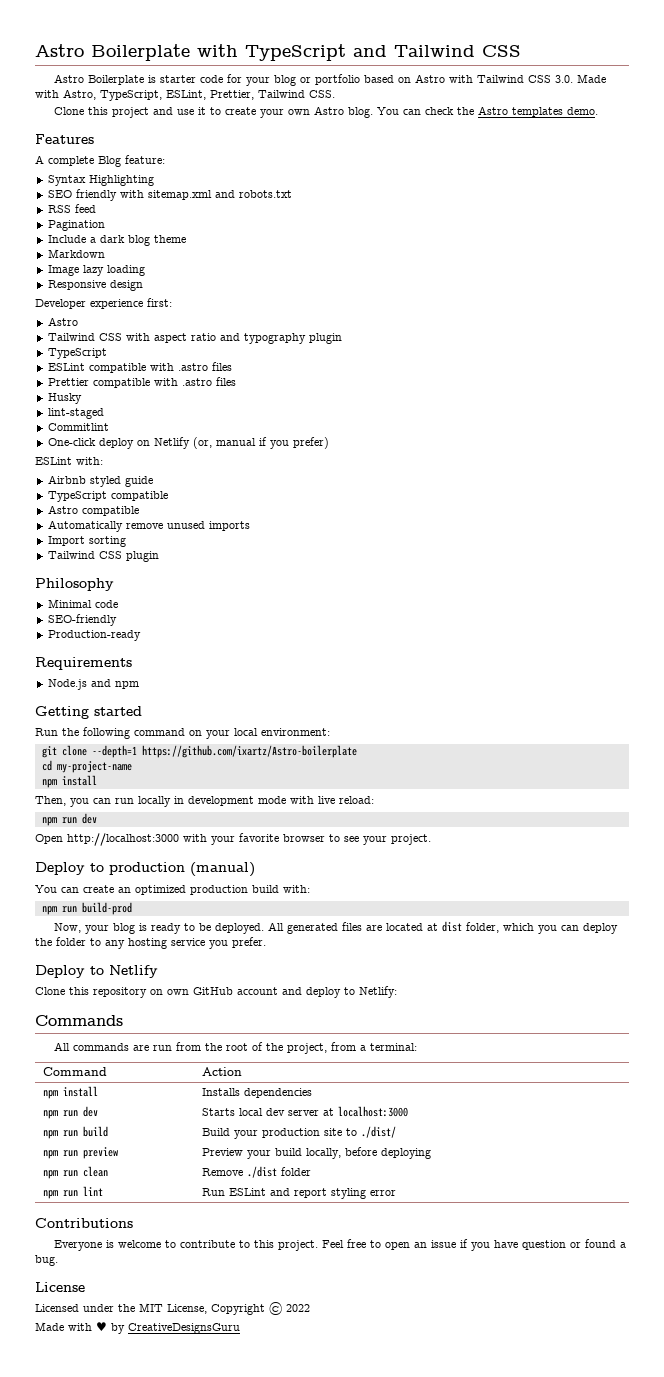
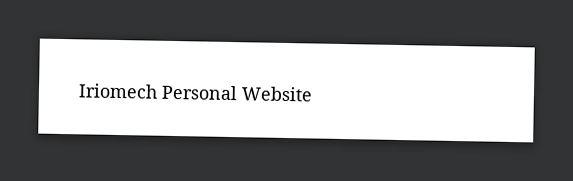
- Astro Boilerplate with TypeScript and Tailwind CSS
- Astro Boilerplate is starter code for your blog or portfolio based on Astro with Tailwind CSS 3.0. Made with Astro, TypeScript, ESLint, Prettier, Tailwind CSS.
- Clone this project and use it to create your own Astro blog. You can check the Astro templates demo.
- Features
- A complete Blog feature:
- Syntax Highlighting
- SEO friendly with sitemap.xml and robots.txt
- RSS feed
- Pagination
- Include a dark blog theme
- Markdown
- Image lazy loading
- Responsive design
- Developer experience first:
- Astro
- Tailwind CSS with aspect ratio and typography plugin
- TypeScript
- ESLint compatible with .astro files
- Prettier compatible with .astro files
- Husky
- lint-staged
- Commitlint
- One-click deploy on Netlify (or, manual if you prefer)
- ESLint with:
- Airbnb styled guide
- TypeScript compatible
- Astro compatible
- Automatically remove unused imports
- Import sorting
- Tailwind CSS plugin
- Philosophy
- Minimal code
- SEO-friendly
- Production-ready
- Requirements
- Node.js and npm
- Getting started
- Run the following command on your local environment:
- git clone --depth=1 https://github.com/ixartz/Astro-boilerplate
- cd my-project-name
- npm install
- Then, you can run locally in development mode with live reload:
- npm run dev
- Open http://localhost:3000 with your favorite browser to see your project.
- Deploy to production (manual)
- You can create an optimized production build with:
- npm run build-prod
- Now, your blog is ready to be deployed. All generated files are located at dist folder, which you can deploy the folder to any hosting service you prefer.
- Deploy to Netlify
- Clone this repository on own GitHub account and deploy to Netlify:
- Commands
- All commands are run from the root of the project, from a terminal:
- Command | Action
- npm install | Installs dependencies
- npm run dev | Starts local dev server at localhost:3000
- npm run build | Build your production site to ./dist/
- npm run preview | Preview your build locally, before deploying
- npm run clean | Remove ./dist folder
- npm run lint | Run ESLint and report styling error
- Contributions
- Everyone is welcome to contribute to this project. Feel free to open an issue if you have question or found a bug.
- License
- Licensed under the MIT License, Copyright © 2022
- Made with ♥ by CreativeDesignsGuru
+ Iriomech Personal Website

